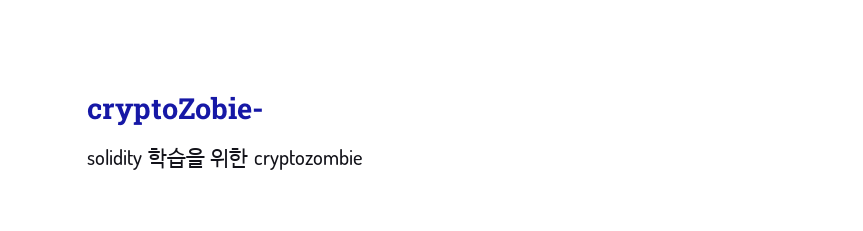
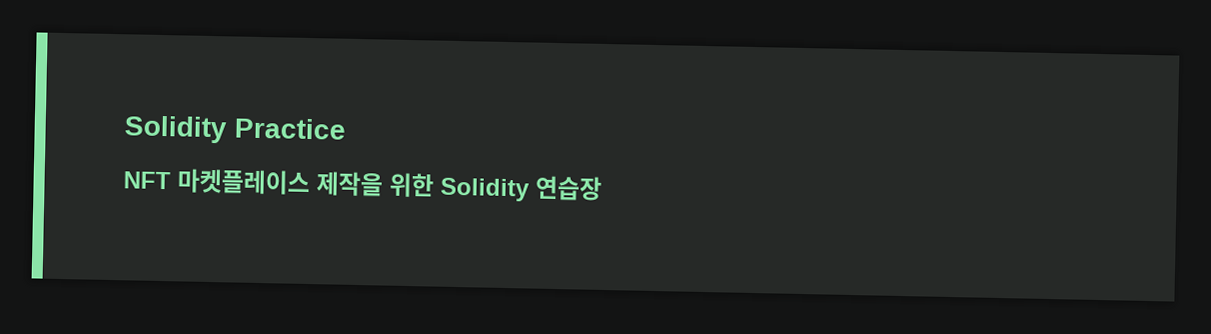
- cryptoZobie-
- solidity 학습을 위한 cryptozombie
+ Solidity Practice
+ NFT 마켓플레이스 제작을 위한 Solidity 연습장

